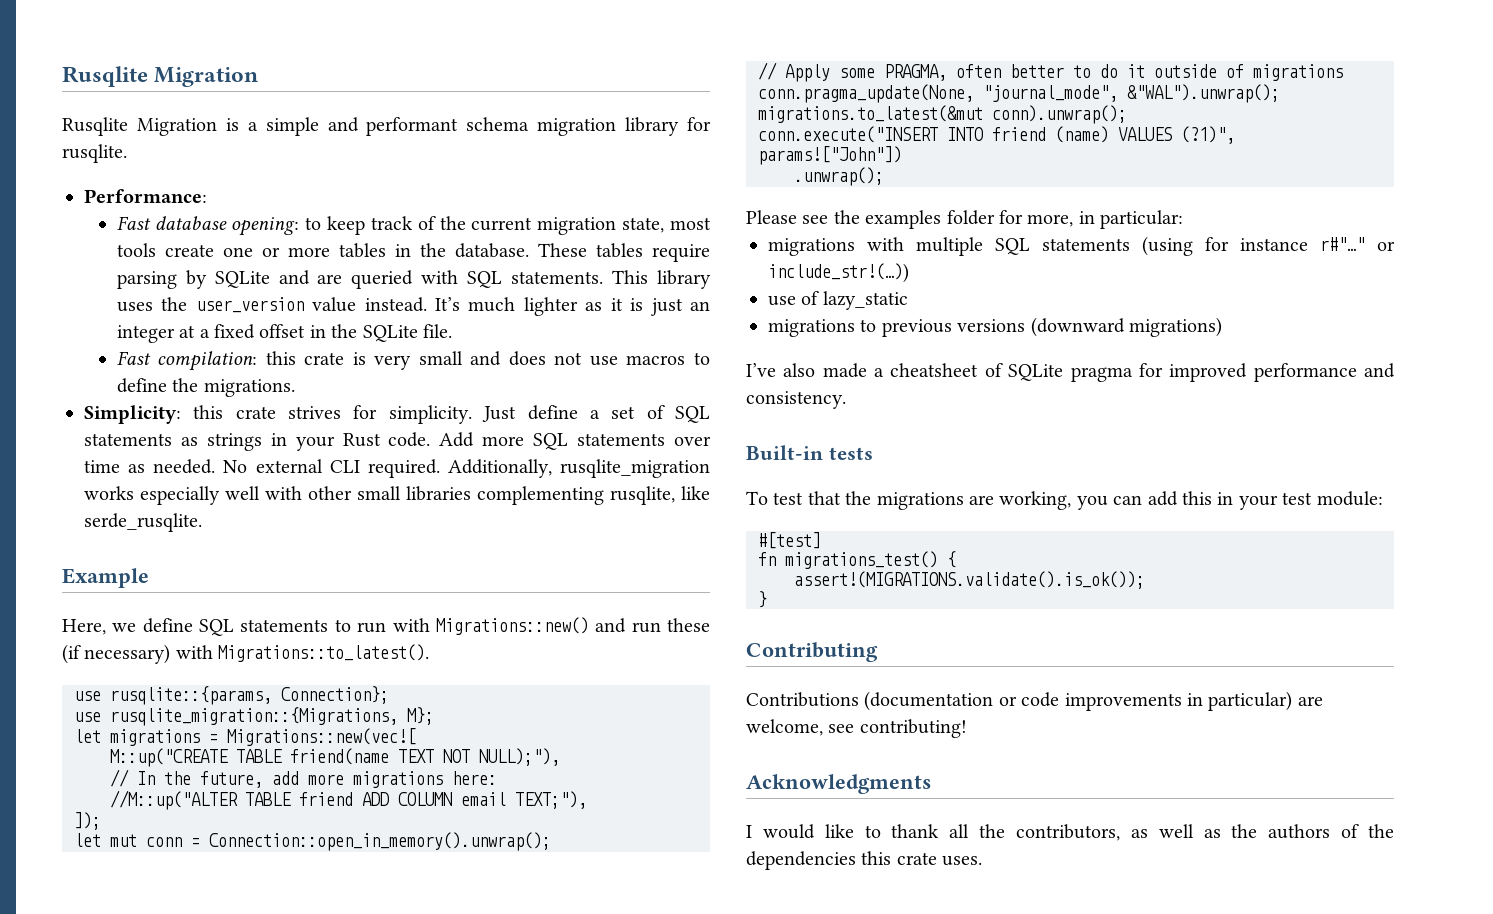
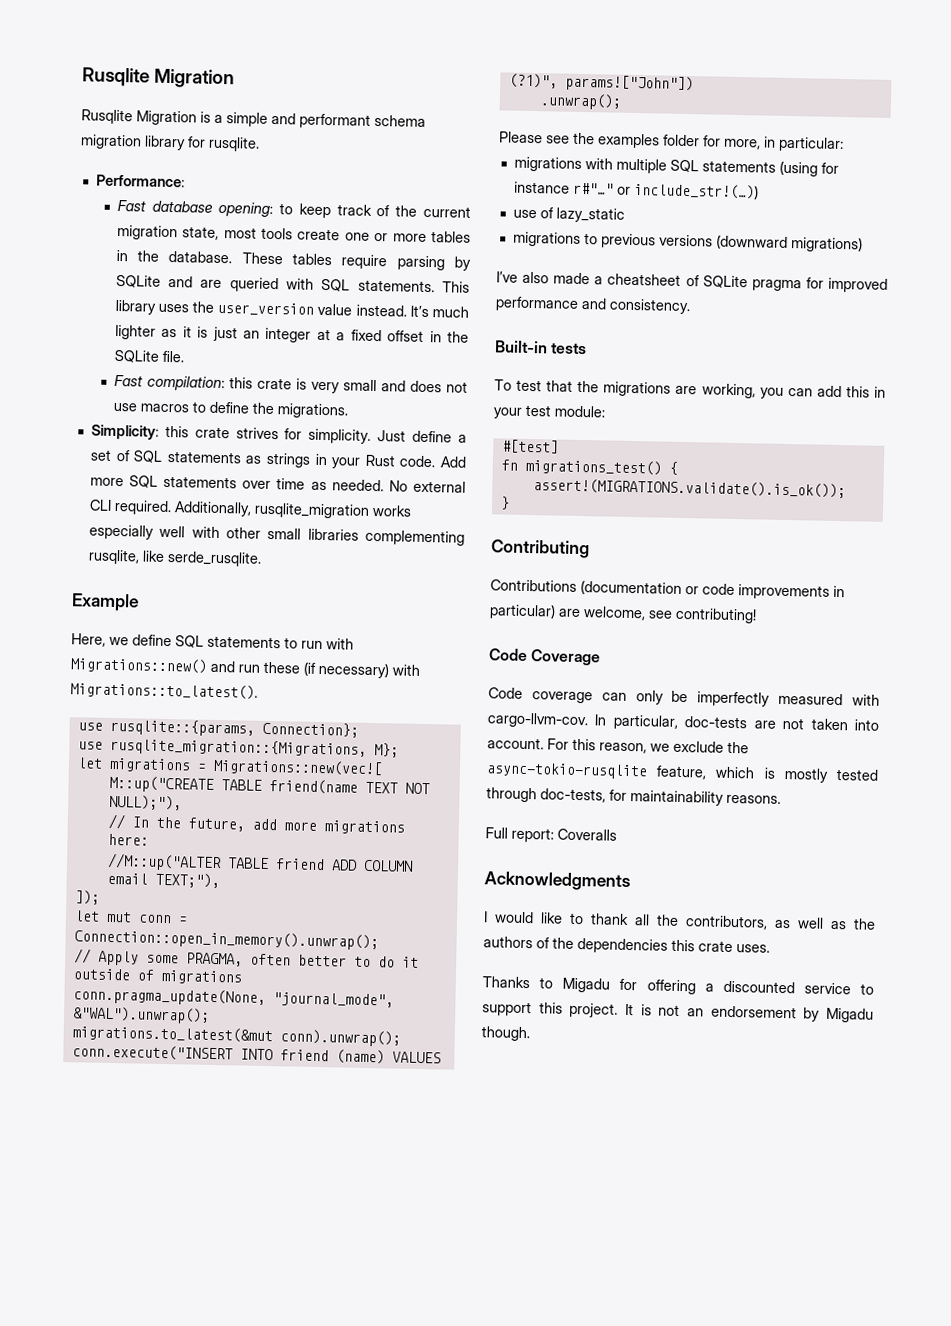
+ Code Coverage
+ Code coverage can only be imperfectly measured with cargo-llvm-cov. In particular, doc-tests are not taken into account. For this reason, we exclude the async-tokio-rusqlite feature, which is mostly tested through doc-tests, for maintainability reasons.
+ Full report: Coveralls
+ Thanks to Migadu for offering a discounted service to support this project. It is not an endorsement by Migadu though.

